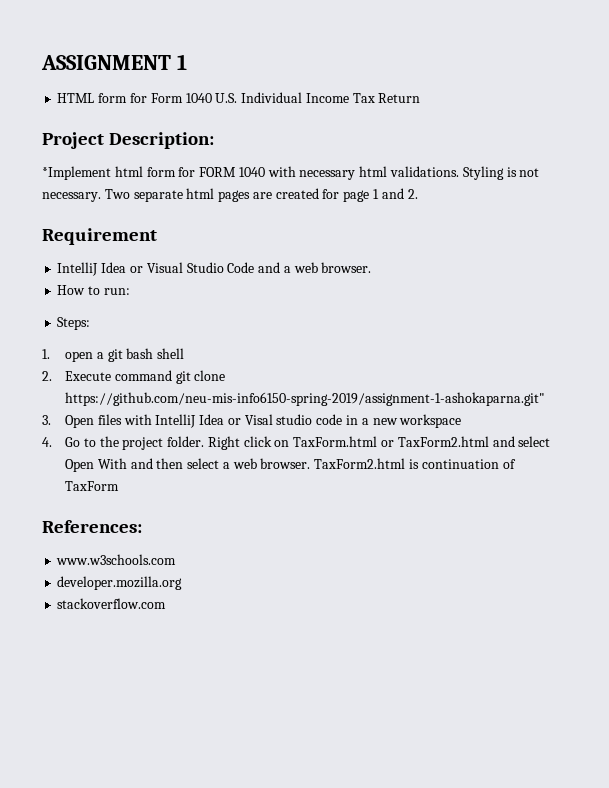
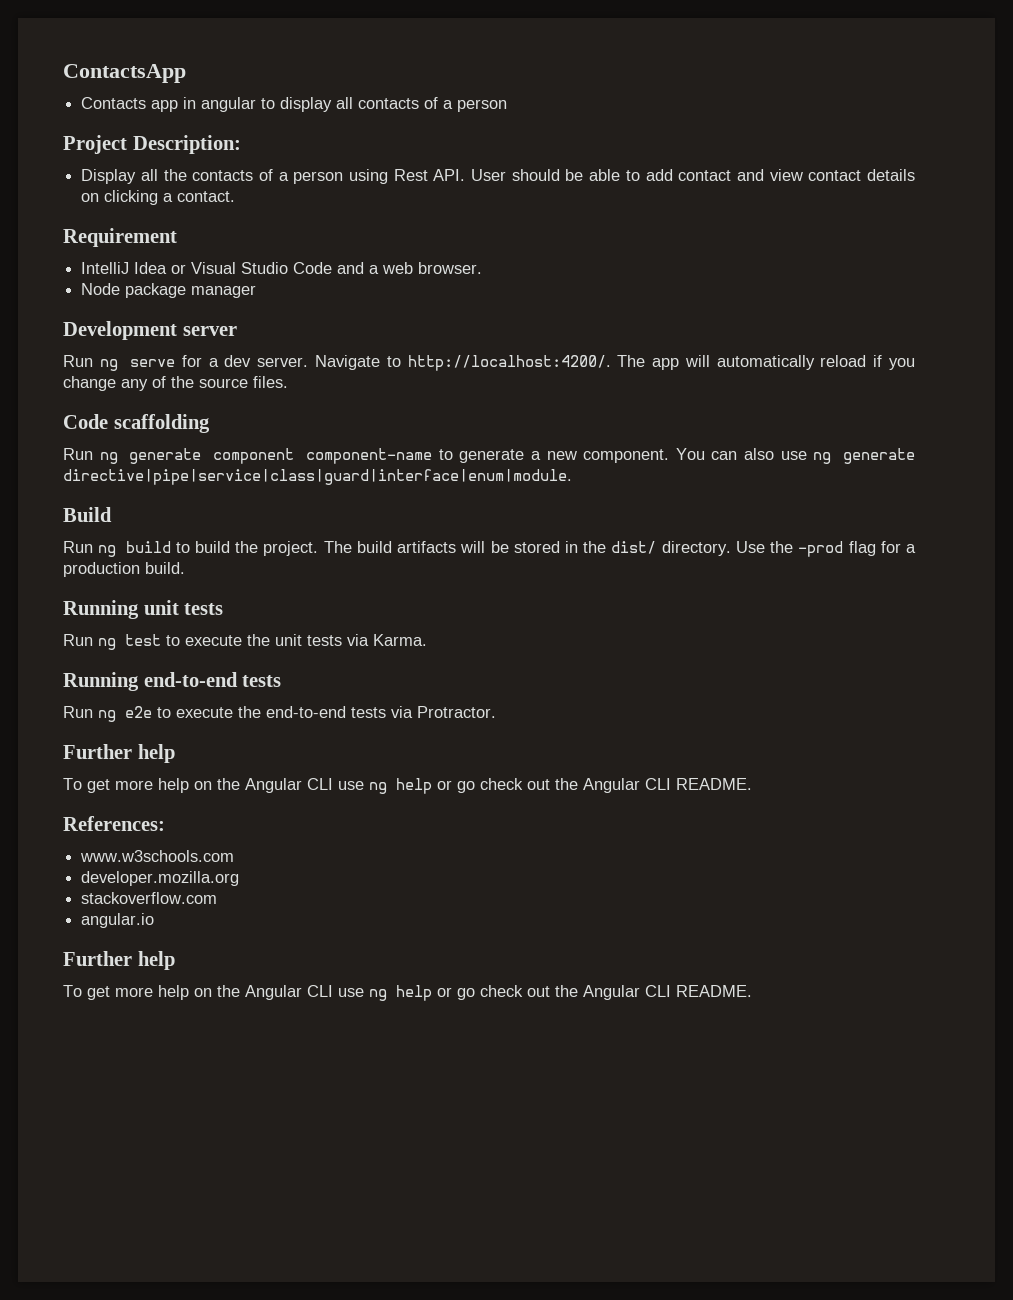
- ASSIGNMENT 1
- HTML form for Form 1040 U.S. Individual Income Tax Return
+ ContactsApp
+ Contacts app in angular to display all contacts of a person
  Project Description:
- *Implement html form for FORM 1040 with necessary html validations. Styling is not necessary. Two separate html pages are created for page 1 and 2.
+ Display all the contacts of a person using Rest API. User should be able to add contact and view contact details on clicking a contact.
- How to run:
- Steps:
- 1. open a git bash shell
- 2. Execute command git clone https://github.com/neu-mis-info6150-spring-2019/assignment-1-ashokaparna.git"
- 3. Open files with IntelliJ Idea or Visal studio code in a new workspace
- 4. Go to the project folder. Right click on TaxForm.html or TaxForm2.html and select Open With and then select a web browser. TaxForm2.html is continuation of TaxForm
+ Node package manager
+ Development server
+ Run ng serve for a dev server. Navigate to http://localhost:4200/. The app will automatically reload if you change any of the source files.
+ Code scaffolding
+ Run ng generate component component-name to generate a new component. You can also use ng generate directive|pipe|service|class|guard|interface|enum|module.
+ Build
+ Run ng build to build the project. The build artifacts will be stored in the dist/ directory. Use the -prod flag for a production build.
+ Running unit tests
+ Run ng test to execute the unit tests via Karma.
+ Running end-to-end tests
+ Run ng e2e to execute the end-to-end tests via Protractor.
+ Further help
+ To get more help on the Angular CLI use ng help or go check out the Angular CLI README.
  References:
  www.w3schools.com
  developer.mozilla.org
  stackoverflow.com
+ angular.io
+ Further help
+ To get more help on the Angular CLI use ng help or go check out the Angular CLI README.

